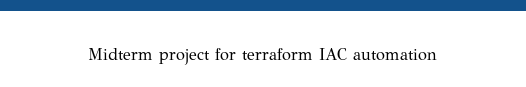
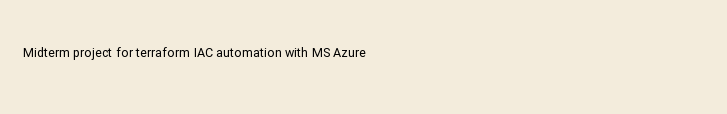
- Midterm project for terraform IAC automation
+ Midterm project for terraform IAC automation with MS Azure

